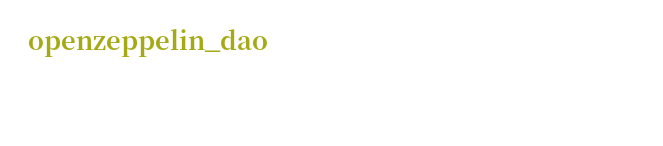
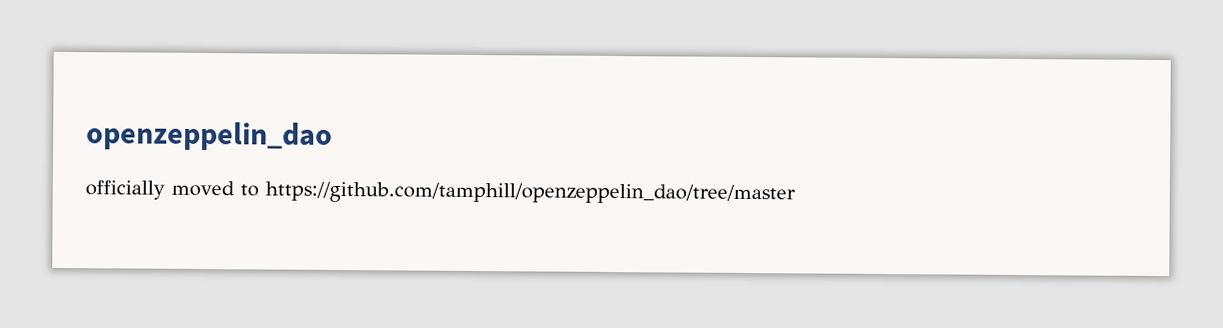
+ officially moved to https://github.com/tamphill/openzeppelin_dao/tree/master

